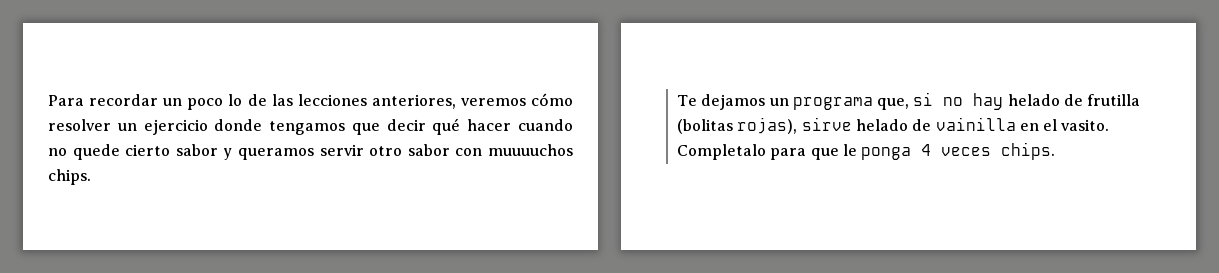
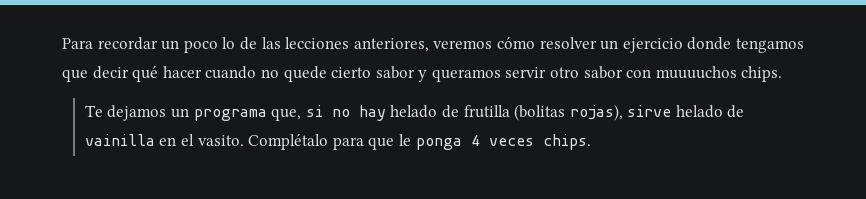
- Completalo para que le ponga 4 veces chips.
+ Complétalo para que le ponga 4 veces chips.

